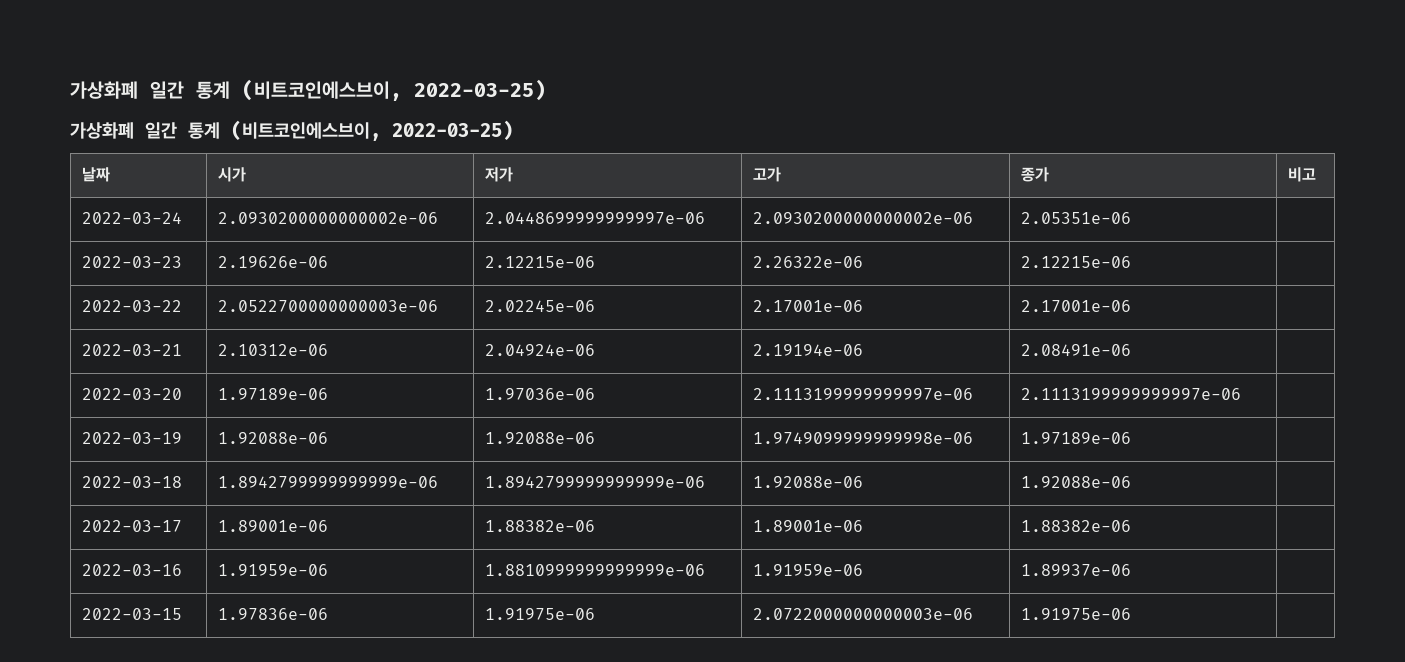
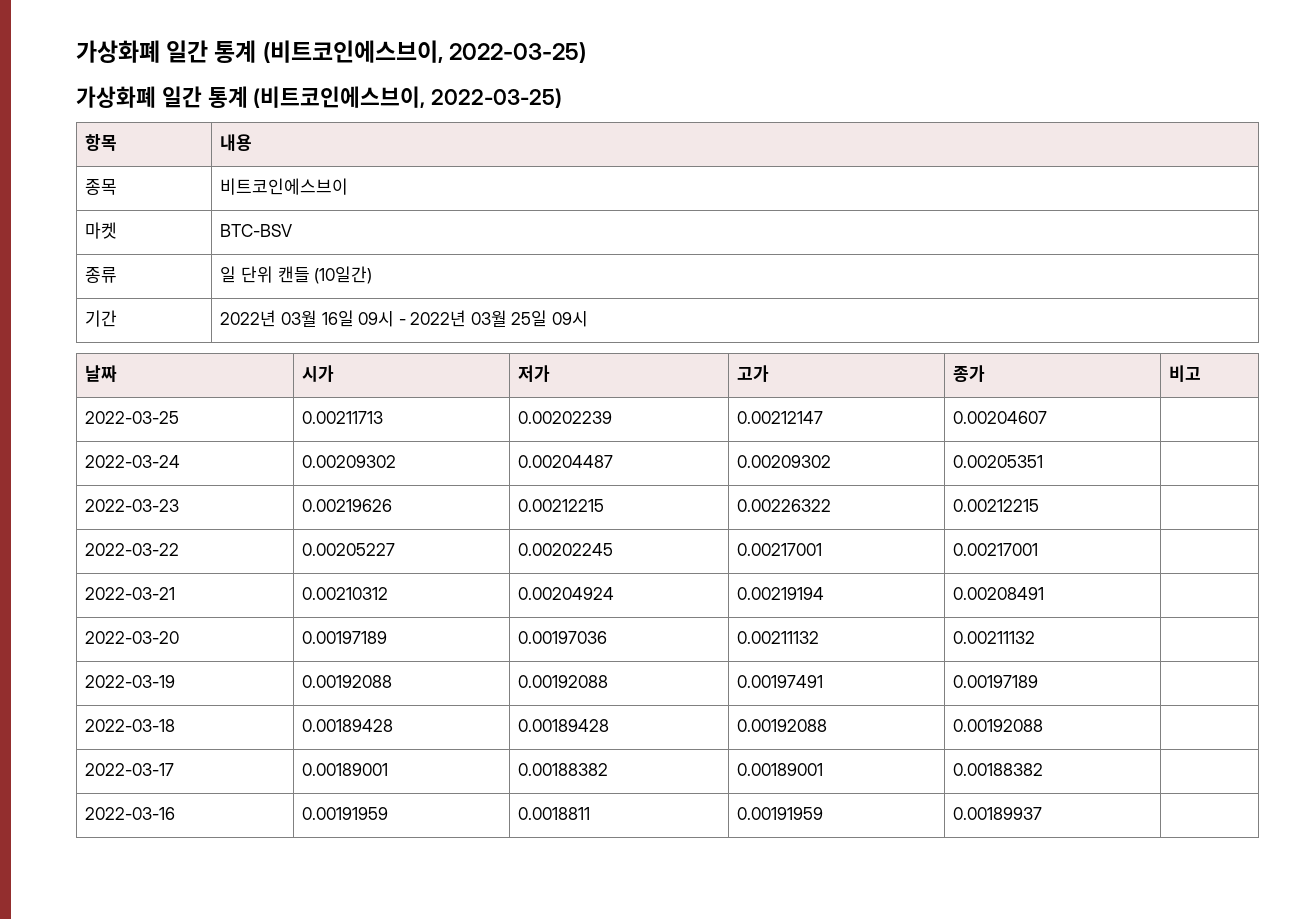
+ 항목 | 내용
+ 종목 | 비트코인에스브이
+ 마켓 | BTC-BSV
+ 종류 | 일 단위 캔들 (10일간)
+ 기간 | 2022년 03월 16일 09시 - 2022년 03월 25일 09시
- 2022-03-24 | 2.0930200000000002e-06 | 2.0448699999999997e-06 | 2.0930200000000002e-06 | 2.05351e-06 |
- 2022-03-23 | 2.19626e-06 | 2.12215e-06 | 2.26322e-06 | 2.12215e-06 |
- 2022-03-22 | 2.0522700000000003e-06 | 2.02245e-06 | 2.17001e-06 | 2.17001e-06 |
- 2022-03-21 | 2.10312e-06 | 2.04924e-06 | 2.19194e-06 | 2.08491e-06 |
- 2022-03-20 | 1.97189e-06 | 1.97036e-06 | 2.1113199999999997e-06 | 2.1113199999999997e-06 |
- 2022-03-19 | 1.92088e-06 | 1.92088e-06 | 1.9749099999999998e-06 | 1.97189e-06 |
- 2022-03-18 | 1.8942799999999999e-06 | 1.8942799999999999e-06 | 1.92088e-06 | 1.92088e-06 |
- 2022-03-17 | 1.89001e-06 | 1.88382e-06 | 1.89001e-06 | 1.88382e-06 |
- 2022-03-16 | 1.91959e-06 | 1.8810999999999999e-06 | 1.91959e-06 | 1.89937e-06 |
- 2022-03-15 | 1.97836e-06 | 1.91975e-06 | 2.0722000000000003e-06 | 1.91975e-06 |
+ 2022-03-25 | 0.00211713 | 0.00202239 | 0.00212147 | 0.00204607 |
+ 2022-03-24 | 0.00209302 | 0.00204487 | 0.00209302 | 0.00205351 |
+ 2022-03-23 | 0.00219626 | 0.00212215 | 0.00226322 | 0.00212215 |
+ 2022-03-22 | 0.00205227 | 0.00202245 | 0.00217001 | 0.00217001 |
+ 2022-03-21 | 0.00210312 | 0.00204924 | 0.00219194 | 0.00208491 |
+ 2022-03-20 | 0.00197189 | 0.00197036 | 0.00211132 | 0.00211132 |
+ 2022-03-19 | 0.00192088 | 0.00192088 | 0.00197491 | 0.00197189 |
+ 2022-03-18 | 0.00189428 | 0.00189428 | 0.00192088 | 0.00192088 |
+ 2022-03-17 | 0.00189001 | 0.00188382 | 0.00189001 | 0.00188382 |
+ 2022-03-16 | 0.00191959 | 0.0018811 | 0.00191959 | 0.00189937 |

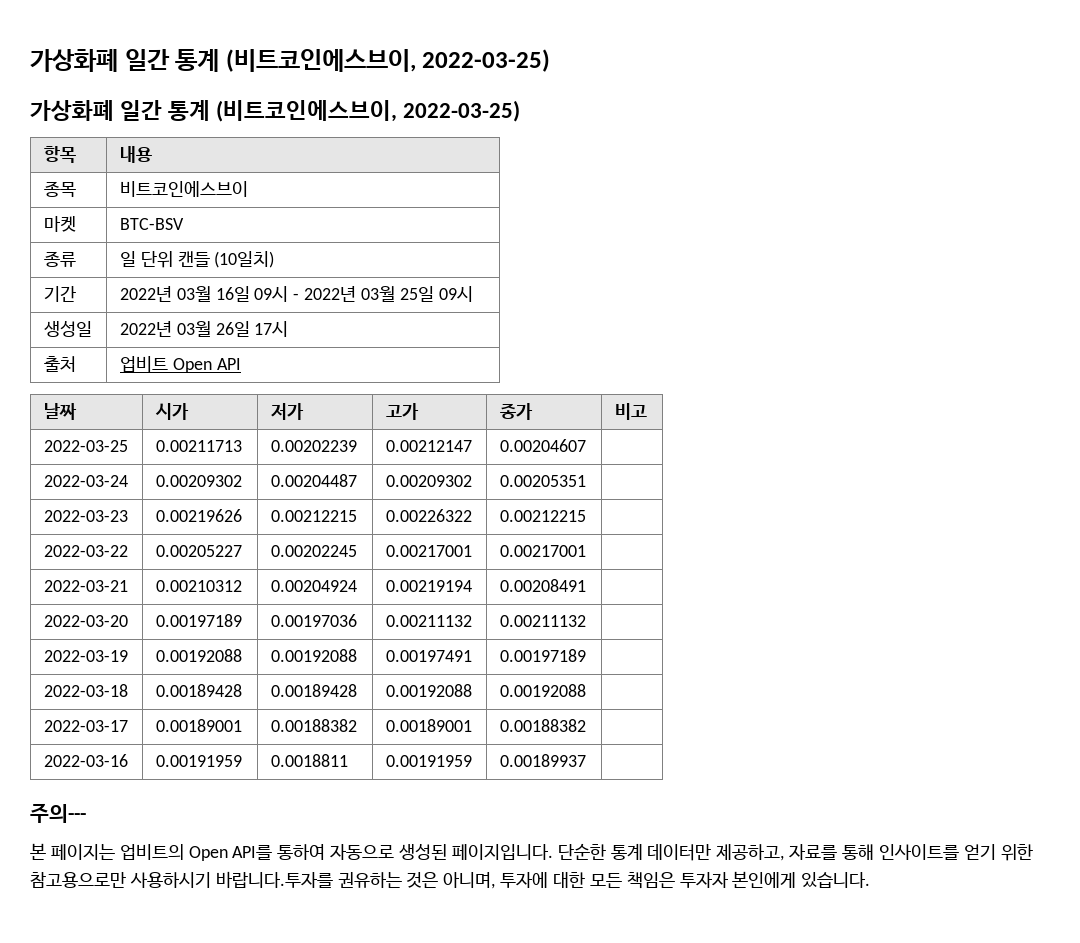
- 종류 | 일 단위 캔들 (10일간)
+ 종류 | 일 단위 캔들 (10일치)
+ 생성일 | 2022년 03월 26일 17시
+ 출처 | 업비트 Open API
+ 주의---
+ 본 페이지는 업비트의 Open API를 통하여 자동으로 생성된 페이지입니다. 단순한 통계 데이터만 제공하고, 자료를 통해 인사이트를 얻기 위한 참고용으로만 사용하시기 바랍니다.투자를 권유하는 것은 아니며, 투자에 대한 모든 책임은 투자자 본인에게 있습니다.

